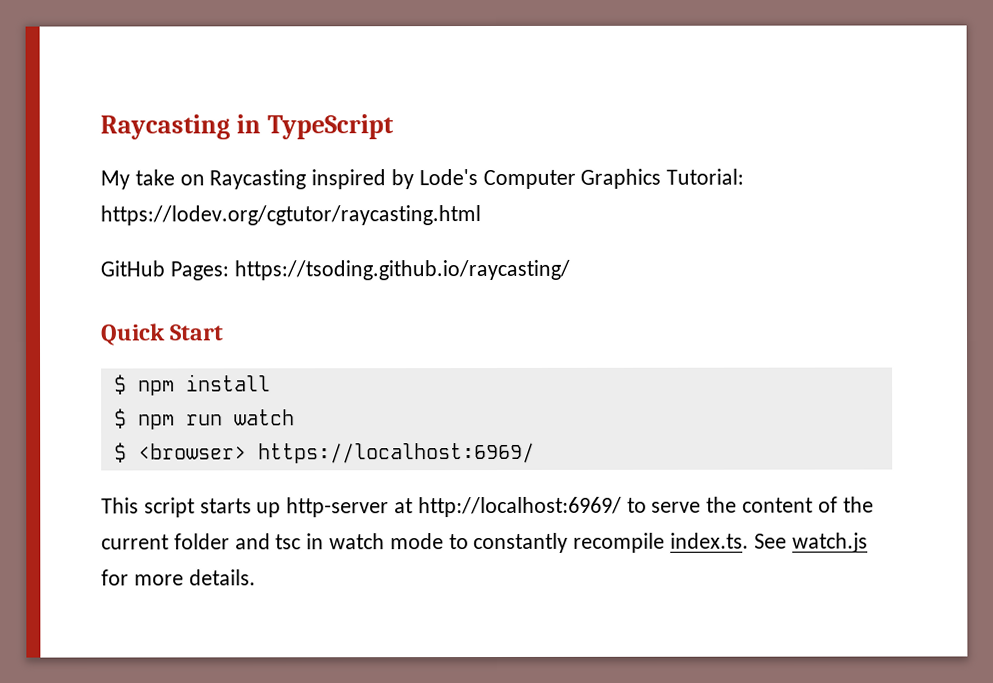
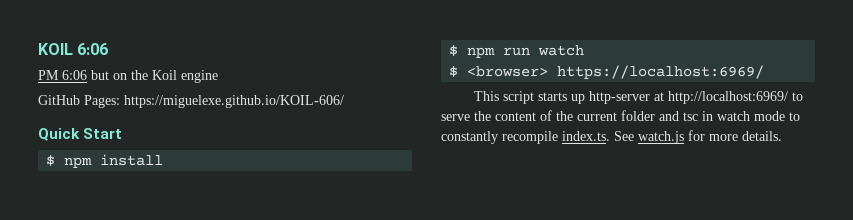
- Raycasting in TypeScript
- My take on Raycasting inspired by Lode's Computer Graphics Tutorial: https://lodev.org/cgtutor/raycasting.html
+ KOIL 6:06
+ PM 6:06 but on the Koil engine
- GitHub Pages: https://tsoding.github.io/raycasting/
+ GitHub Pages: https://miguelexe.github.io/KOIL-606/

